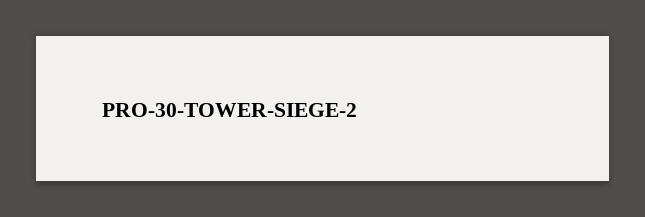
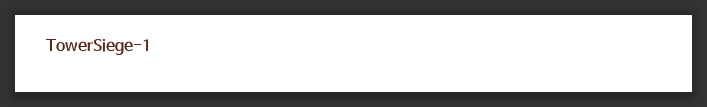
- PRO-30-TOWER-SIEGE-2
+ TowerSiege-1

